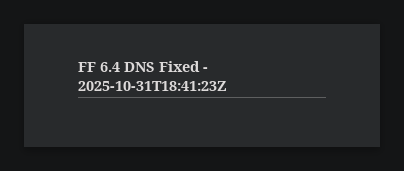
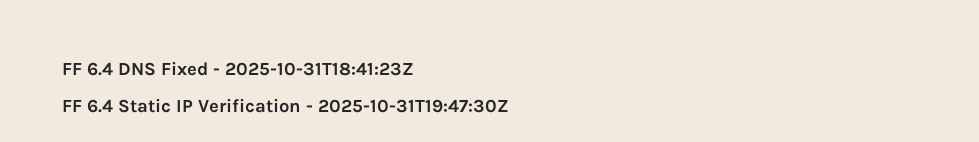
+ FF 6.4 Static IP Verification - 2025-10-31T19:47:30Z

